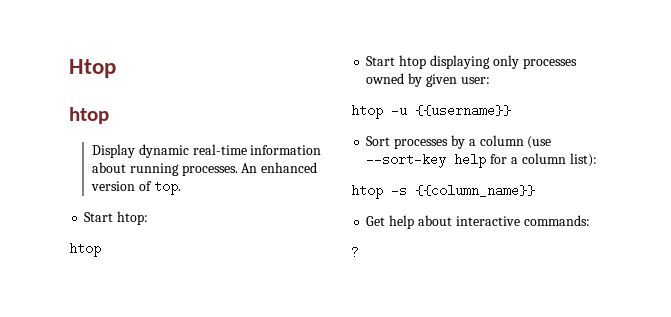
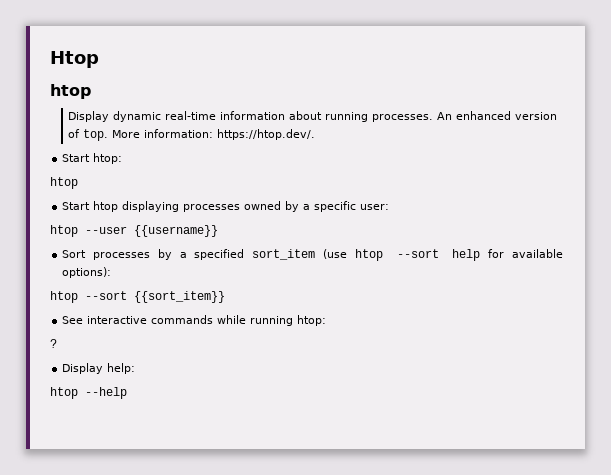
+ More information: https://htop.dev/.
- Start htop displaying only processes owned by given user:
+ Start htop displaying processes owned by a specific user:
- htop -u {{username}}
+ htop --user {{username}}
- Sort processes by a column (use --sort-key help for a column list):
- htop -s {{column_name}}
- Get help about interactive commands:
+ Sort processes by a specified sort_item (use htop --sort help for available options):
+ htop --sort {{sort_item}}
+ See interactive commands while running htop:
  ?
+ Display help:
+ htop --help

